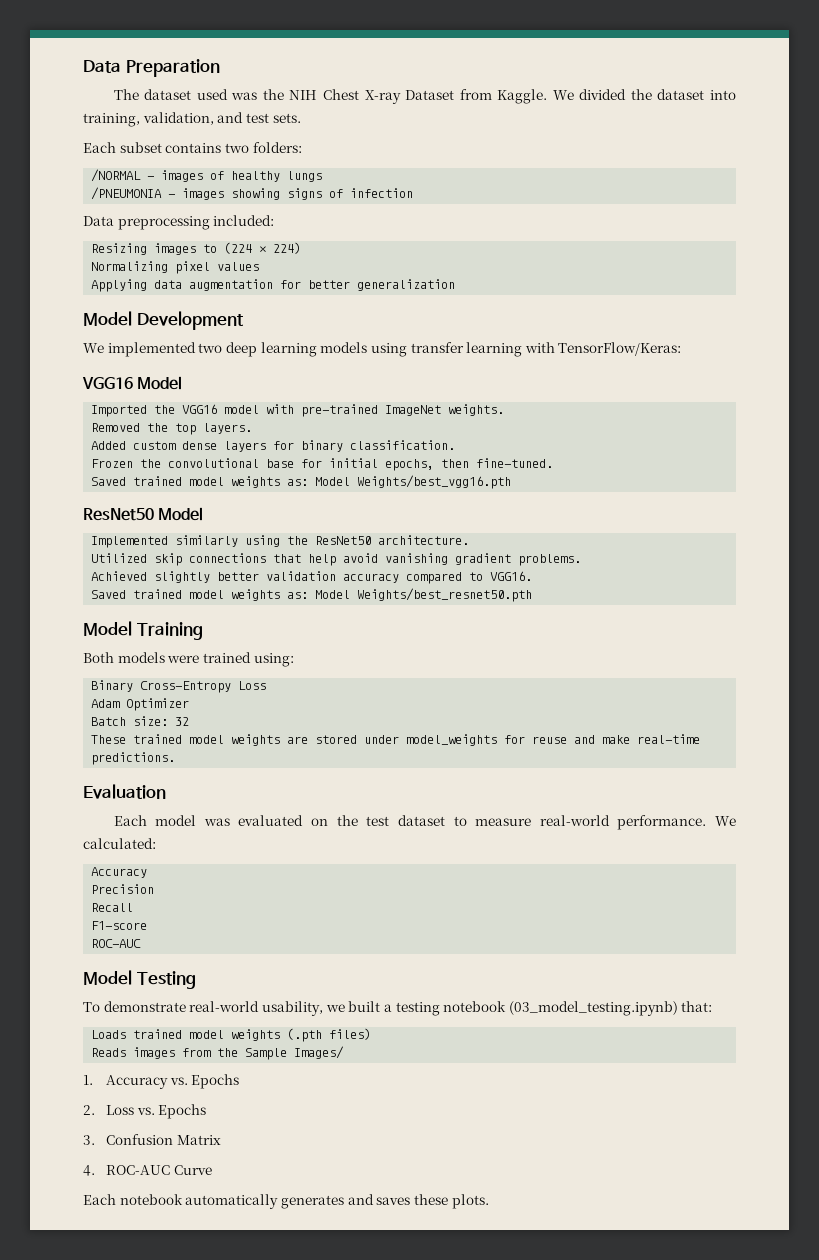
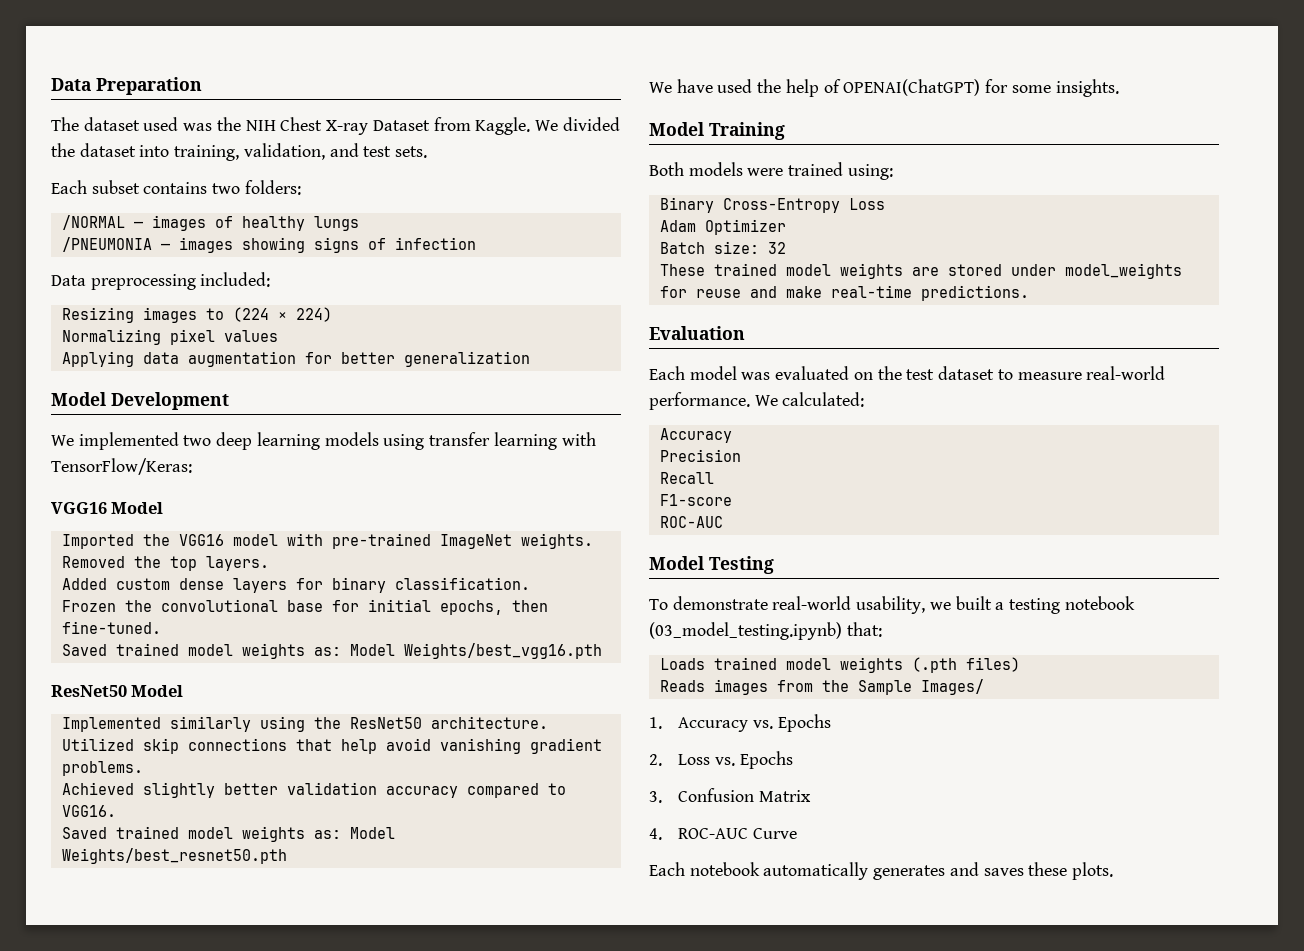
+ We have used the help of OPENAI(ChatGPT) for some insights.

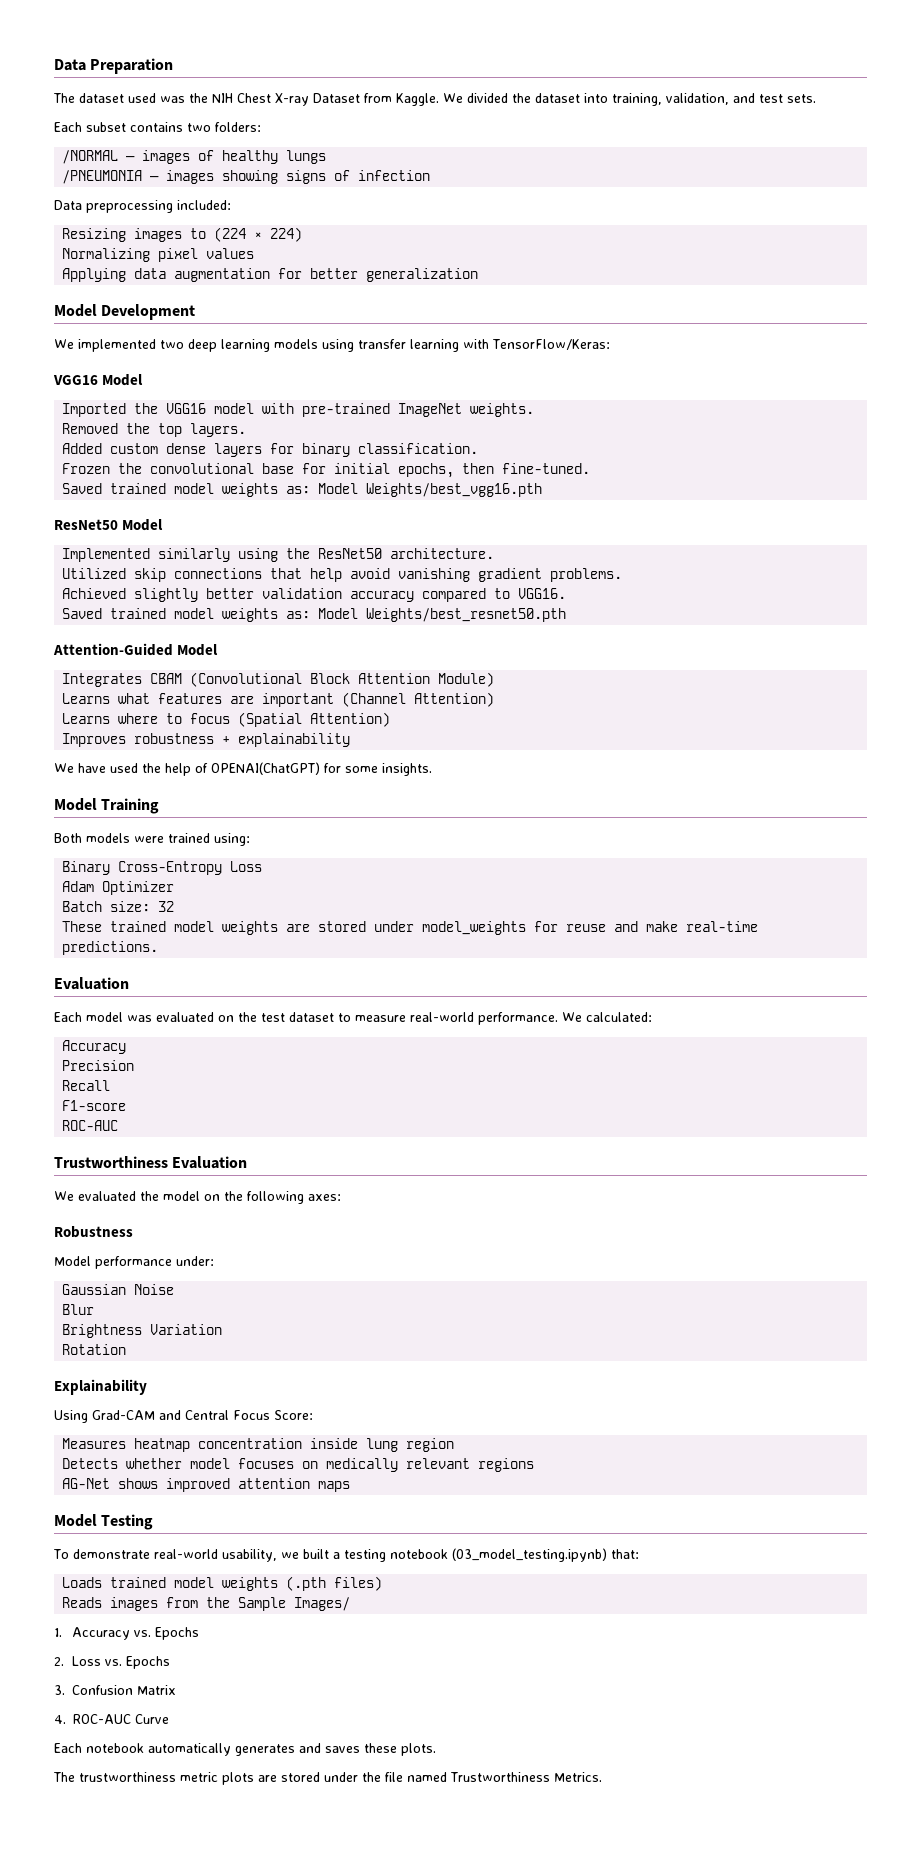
+ Attention-Guided Model
+ Integrates CBAM (Convolutional Block Attention Module)
+ Learns what features are important (Channel Attention)
+ Learns where to focus (Spatial Attention)
+ Improves robustness + explainability
+ Trustworthiness Evaluation
+ We evaluated the model on the following axes:
+ Robustness
+ Model performance under:
+ Gaussian Noise
+ Blur
+ Brightness Variation
+ Rotation
+ Explainability
+ Using Grad-CAM and Central Focus Score:
+ Measures heatmap concentration inside lung region
+ Detects whether model focuses on medically relevant regions
+ AG-Net shows improved attention maps
+ The trustworthiness metric plots are stored under the file named Trustworthiness Metrics.

